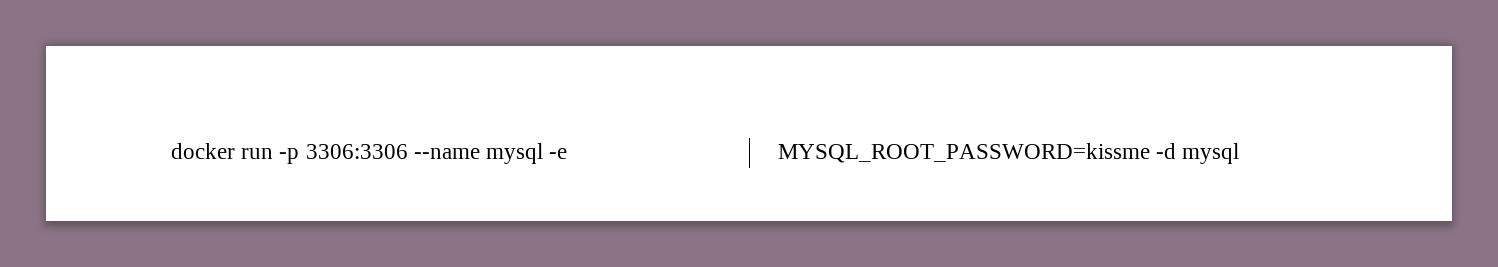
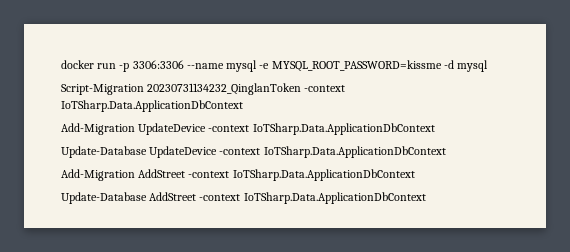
+ Script-Migration 20230731134232_QinglanToken -context IoTSharp.Data.ApplicationDbContext
+ Add-Migration UpdateDevice -context IoTSharp.Data.ApplicationDbContext
+ Update-Database UpdateDevice -context IoTSharp.Data.ApplicationDbContext
+ Add-Migration AddStreet -context IoTSharp.Data.ApplicationDbContext
+ Update-Database AddStreet -context IoTSharp.Data.ApplicationDbContext

